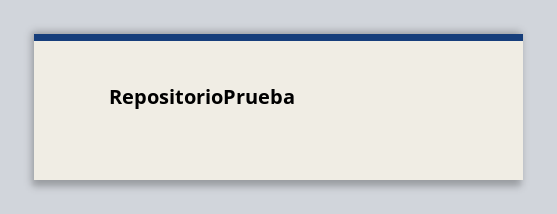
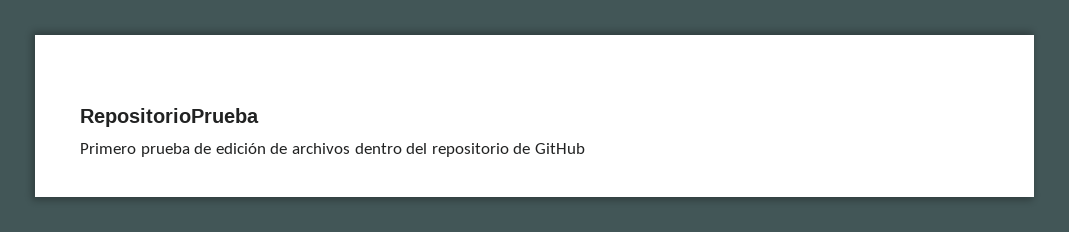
+ Primero prueba de edición de archivos dentro del repositorio de GitHub

